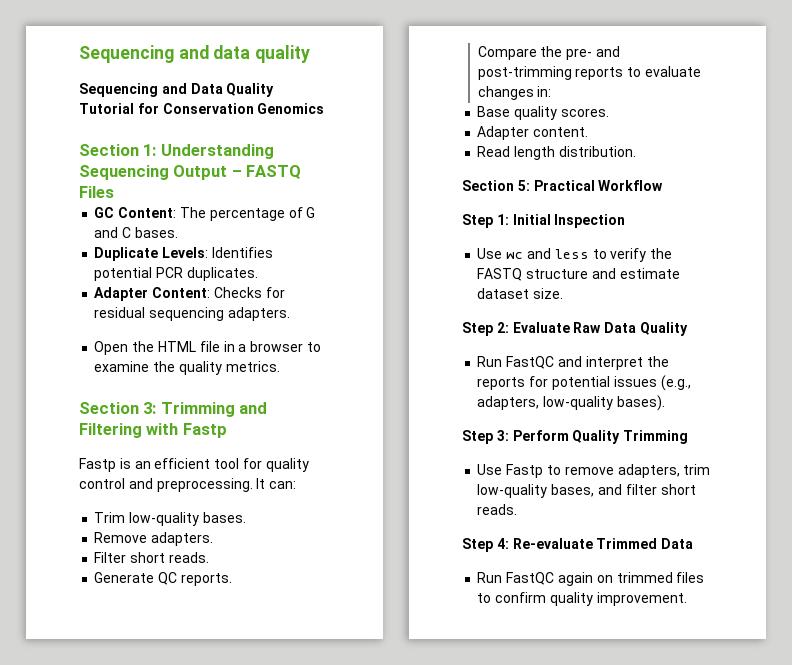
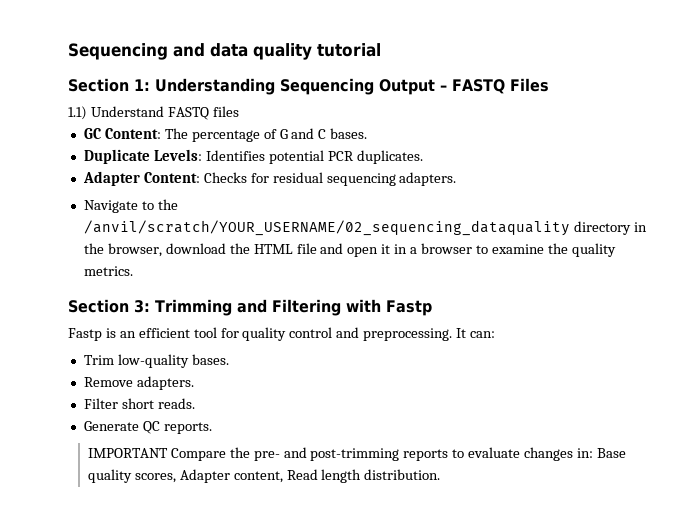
- Sequencing and data quality
- Sequencing and Data Quality Tutorial for Conservation Genomics
+ Sequencing and data quality tutorial
+ 1.1) Understand FASTQ files
- Open the HTML file in a browser to examine the quality metrics.
+ Navigate to the /anvil/scratch/YOUR_USERNAME/02_sequencing_dataquality directory in the browser, download the HTML file and open it in a browser to examine the quality metrics.
- Compare the pre- and post-trimming reports to evaluate changes in:
- Base quality scores.
- Adapter content.
- Read length distribution.
+ IMPORTANT Compare the pre- and post-trimming reports to evaluate changes in: Base quality scores, Adapter content, Read length distribution.
- Section 5: Practical Workflow
- Step 1: Initial Inspection
- Use wc and less to verify the FASTQ structure and estimate dataset size.
- Step 2: Evaluate Raw Data Quality
- Run FastQC and interpret the reports for potential issues (e.g., adapters, low-quality bases).
- Step 3: Perform Quality Trimming
- Use Fastp to remove adapters, trim low-quality bases, and filter short reads.
- Step 4: Re-evaluate Trimmed Data
- Run FastQC again on trimmed files to confirm quality improvement.

